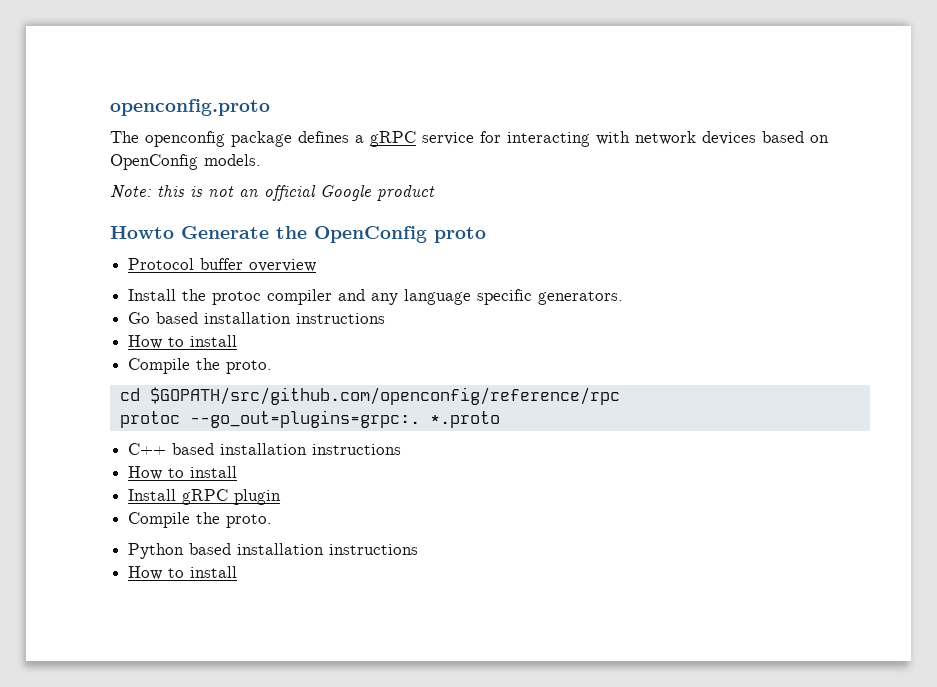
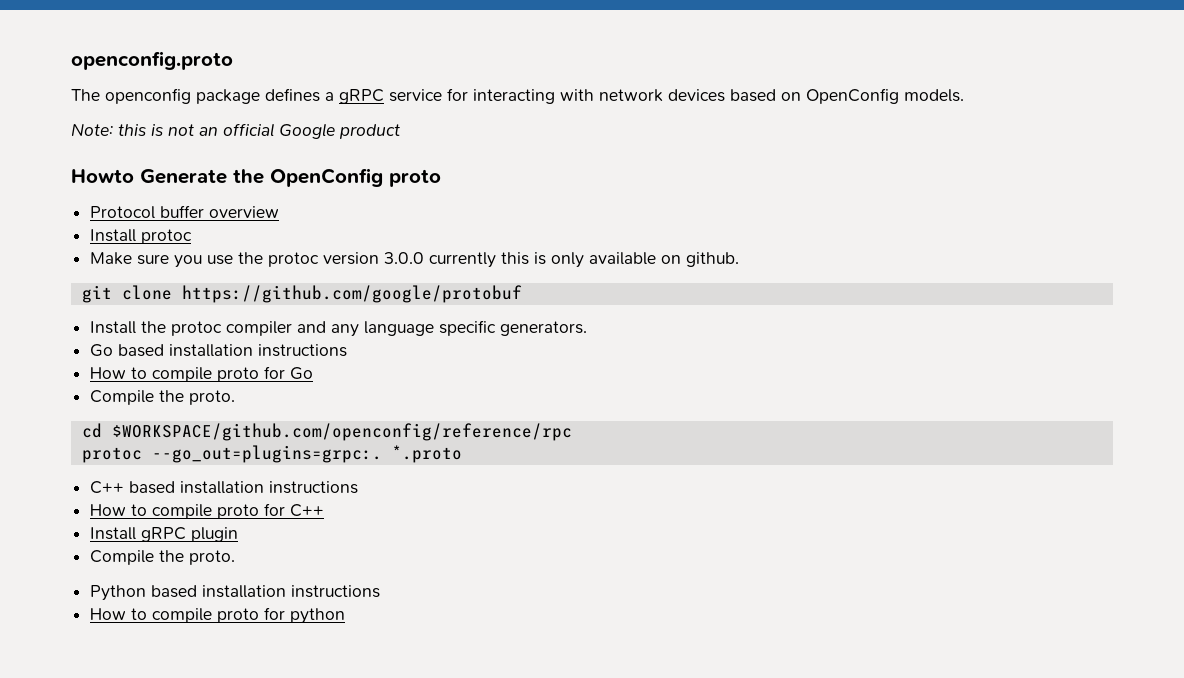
+ Install protoc
+ Make sure you use the protoc version 3.0.0 currently this is only available on github.
+ git clone https://github.com/google/protobuf
  Go based installation instructions
- How to install
+ How to compile proto for Go
- cd $GOPATH/src/github.com/openconfig/reference/rpc
+ cd $WORKSPACE/github.com/openconfig/reference/rpc
  C++ based installation instructions
- How to install
+ How to compile proto for C++
  Python based installation instructions
- How to install
+ How to compile proto for python

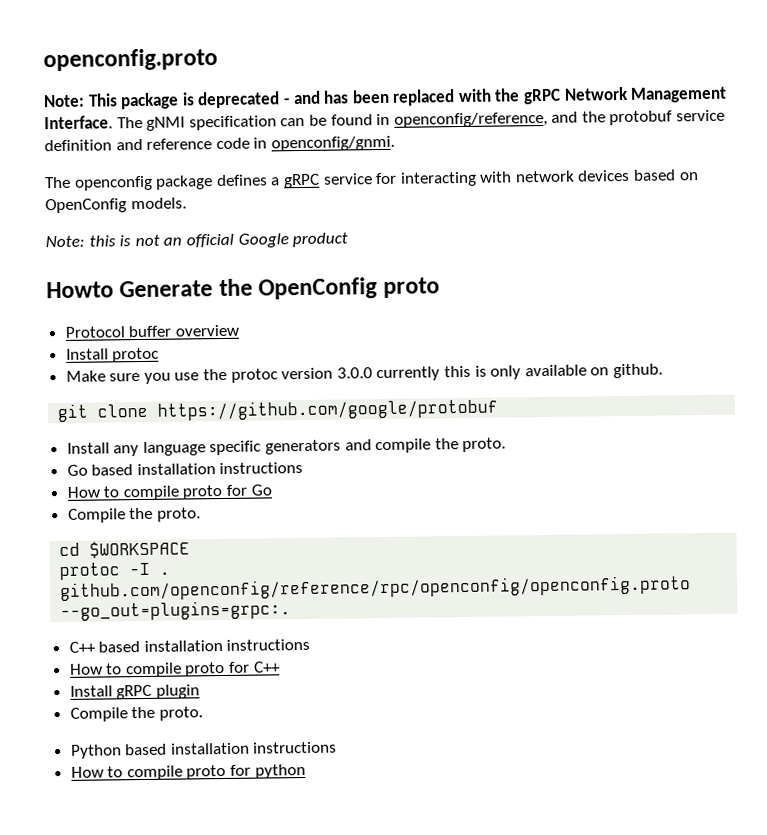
+ Note: This package is deprecated - and has been replaced with the gRPC Network Management Interface. The gNMI specification can be found in openconfig/reference, and the protobuf service definition and reference code in openconfig/gnmi.
- Install the protoc compiler and any language specific generators.
+ Install any language specific generators and compile the proto.
- cd $WORKSPACE/github.com/openconfig/reference/rpc
- protoc --go_out=plugins=grpc:. *.proto
+ cd $WORKSPACE
+ protoc -I . github.com/openconfig/reference/rpc/openconfig/openconfig.proto --go_out=plugins=grpc:.

